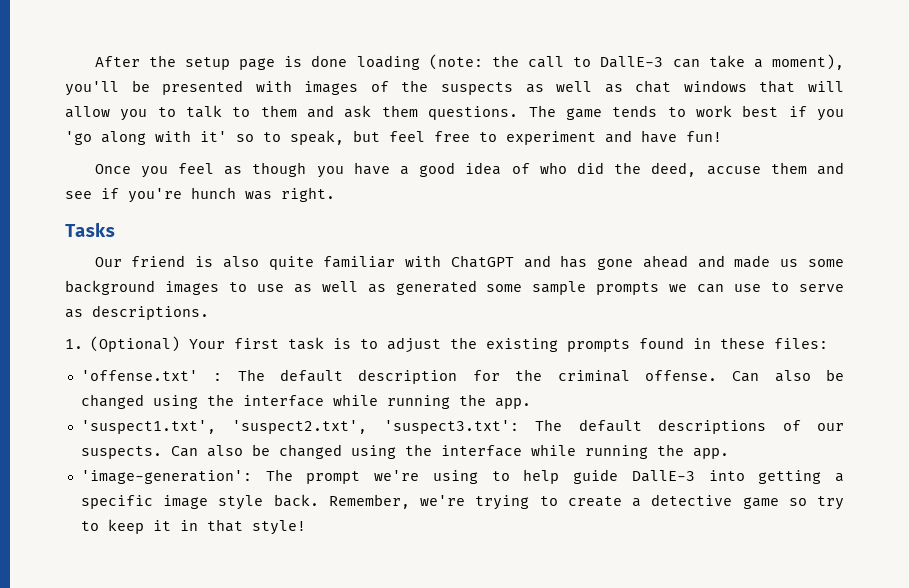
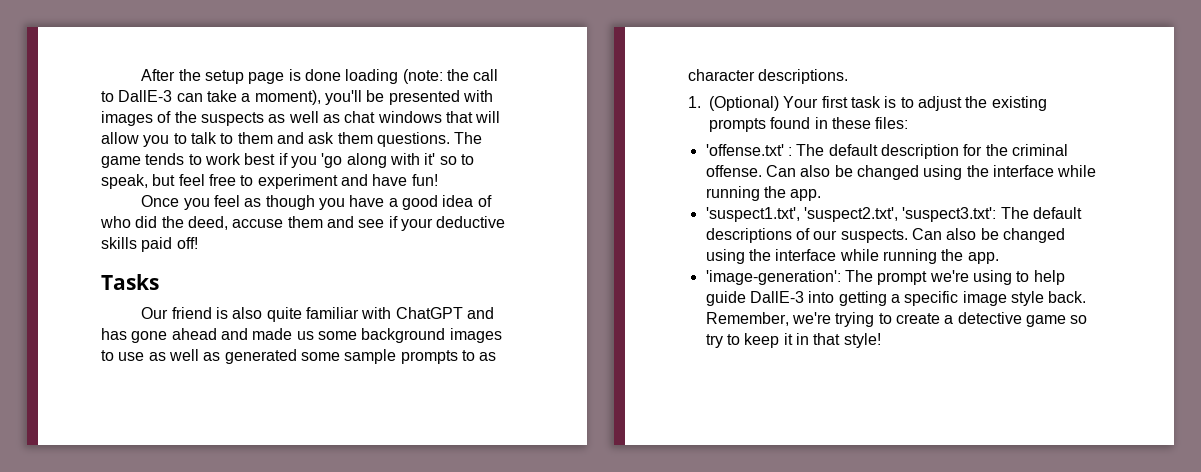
- Once you feel as though you have a good idea of who did the deed, accuse them and see if you're hunch was right.
+ Once you feel as though you have a good idea of who did the deed, accuse them and see if your deductive skills paid off!
- Our friend is also quite familiar with ChatGPT and has gone ahead and made us some background images to use as well as generated some sample prompts we can use to serve as descriptions.
+ Our friend is also quite familiar with ChatGPT and has gone ahead and made us some background images to use as well as generated some sample prompts to as character descriptions.

